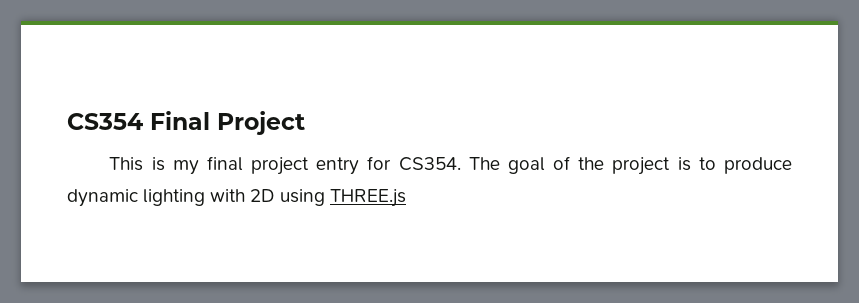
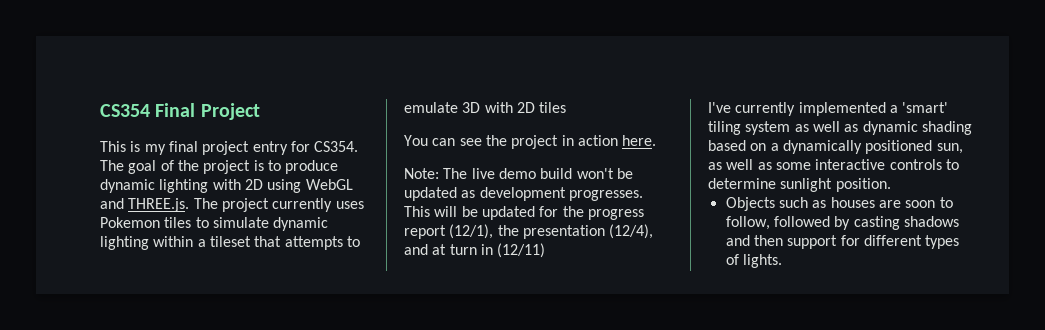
- The goal of the project is to produce dynamic lighting with 2D using THREE.js
+ The goal of the project is to produce dynamic lighting with 2D using WebGL and THREE.js. The project currently uses Pokemon tiles to simulate dynamic lighting within a tileset that attempts to emulate 3D with 2D tiles
+ You can see the project in action here.
+ Note: The live demo build won't be updated as development progresses. This will be updated for the progress report (12/1), the presentation (12/4), and at turn in (12/11)
+ I've currently implemented a 'smart' tiling system as well as dynamic shading based on a dynamically positioned sun, as well as some interactive controls to determine sunlight position.
+ Objects such as houses are soon to follow, followed by casting shadows and then support for different types of lights.

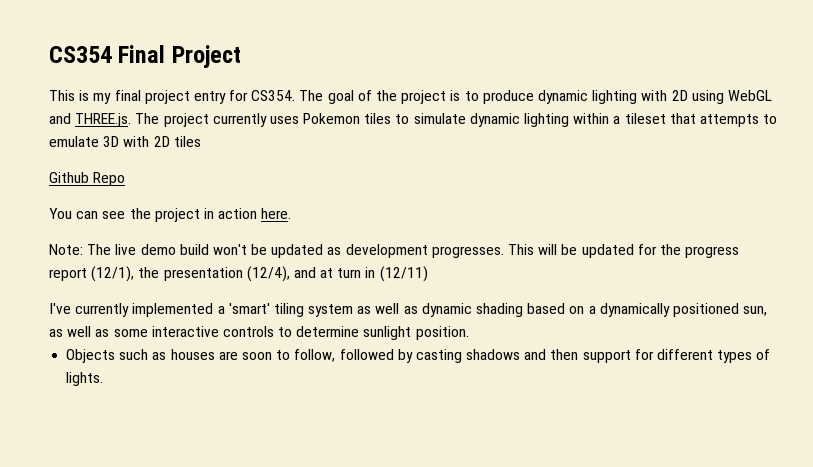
+ Github Repo

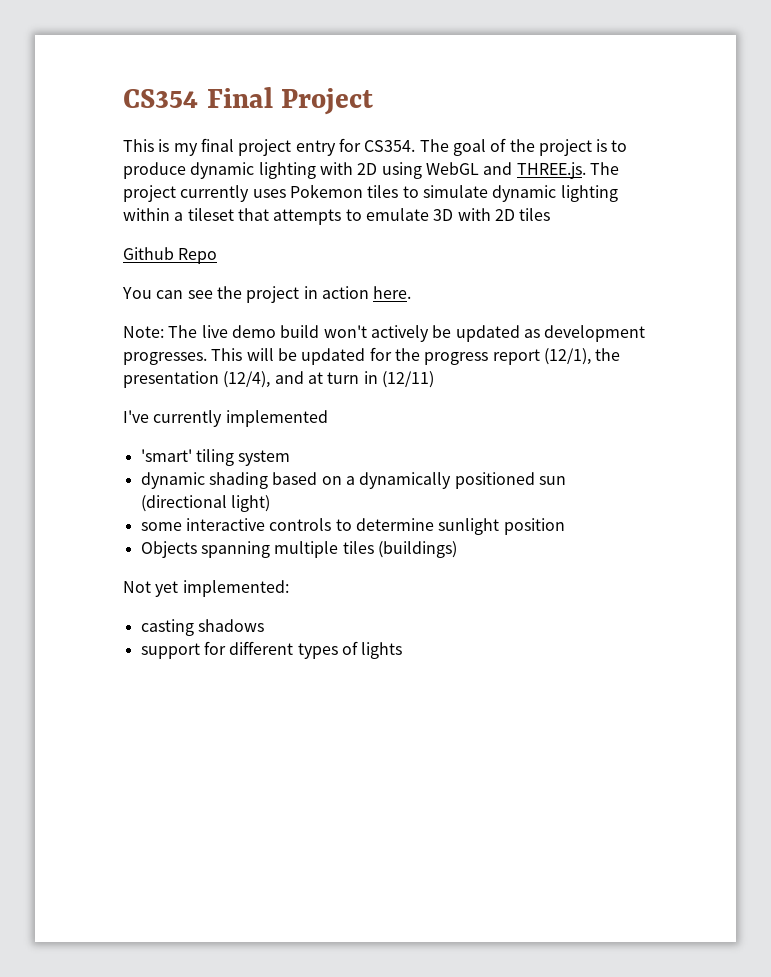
- Note: The live demo build won't be updated as development progresses.
+ Note: The live demo build won't actively be updated as development progresses.
- I've currently implemented a 'smart' tiling system as well as dynamic shading based on a dynamically positioned sun, as well as some interactive controls to determine sunlight position.
+ I've currently implemented
+ 'smart' tiling system
+ dynamic shading based on a dynamically positioned sun (directional light)
+ some interactive controls to determine sunlight position
- Objects such as houses are soon to follow, followed by casting shadows and then support for different types of lights.
+ Objects spanning multiple tiles (buildings)
+ Not yet implemented:
+ casting shadows
+ support for different types of lights

